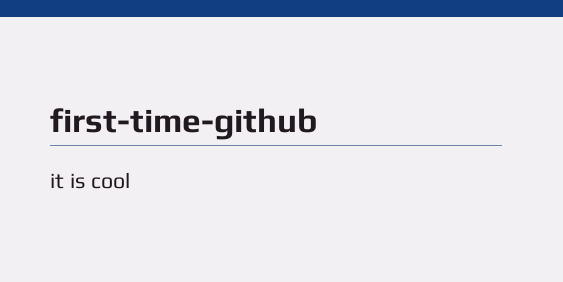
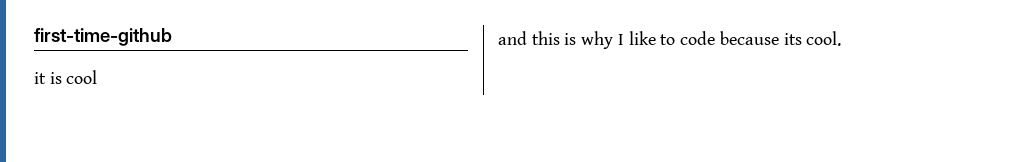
+ and this is why I like to code because its cool.

